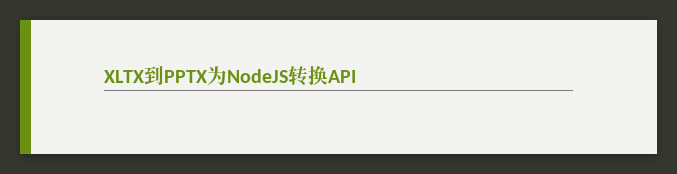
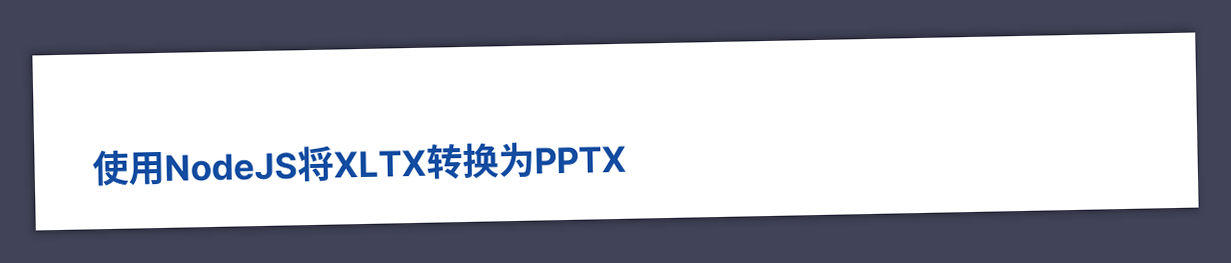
- XLTX到PPTX为NodeJS转换API
+ 使用NodeJS将XLTX转换为PPTX

